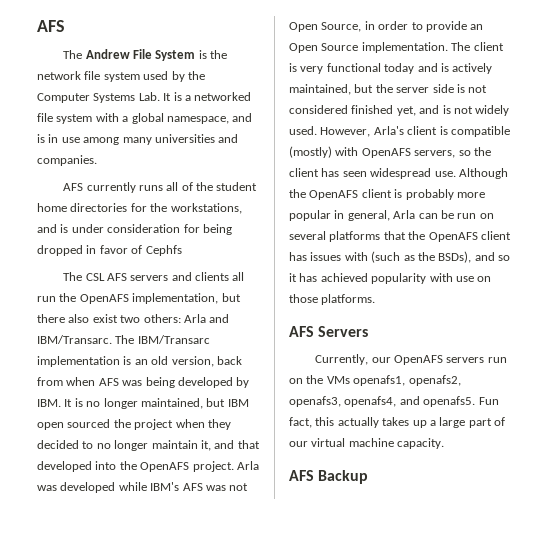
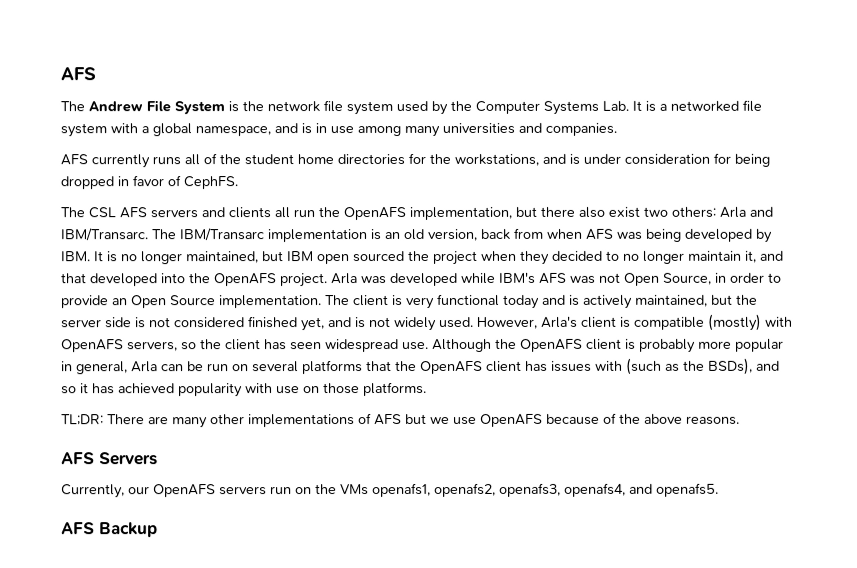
- AFS currently runs all of the student home directories for the workstations, and is under consideration for being dropped in favor of Cephfs
+ AFS currently runs all of the student home directories for the workstations, and is under consideration for being dropped in favor of CephFS.
+ TL;DR: There are many other implementations of AFS but we use OpenAFS because of the above reasons.
- Fun fact, this actually takes up a large part of our virtual machine capacity.

